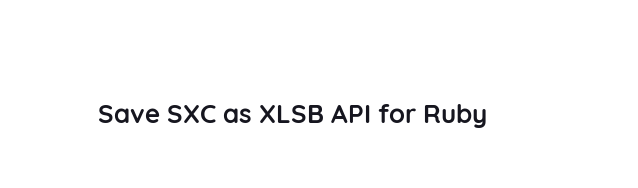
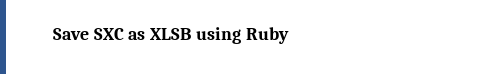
- Save SXC as XLSB API for Ruby
+ Save SXC as XLSB using Ruby

